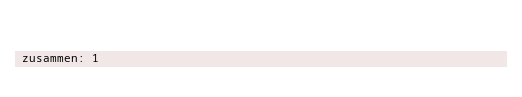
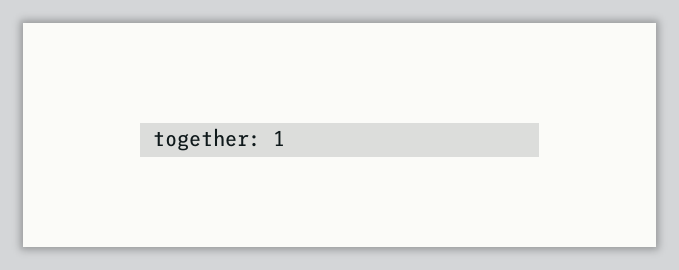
- zusammen: 1
+ together: 1

